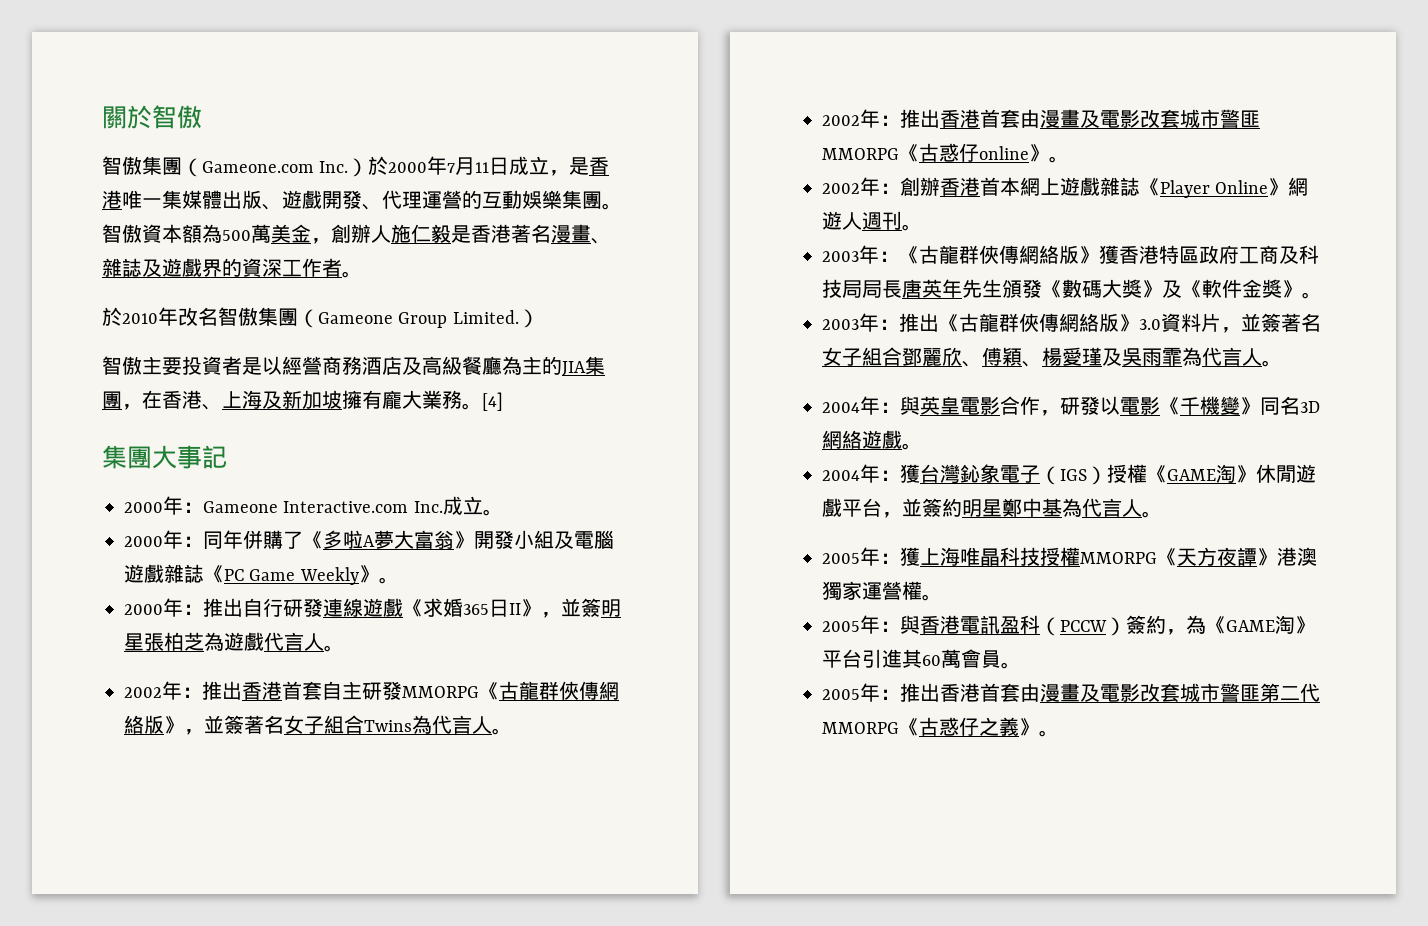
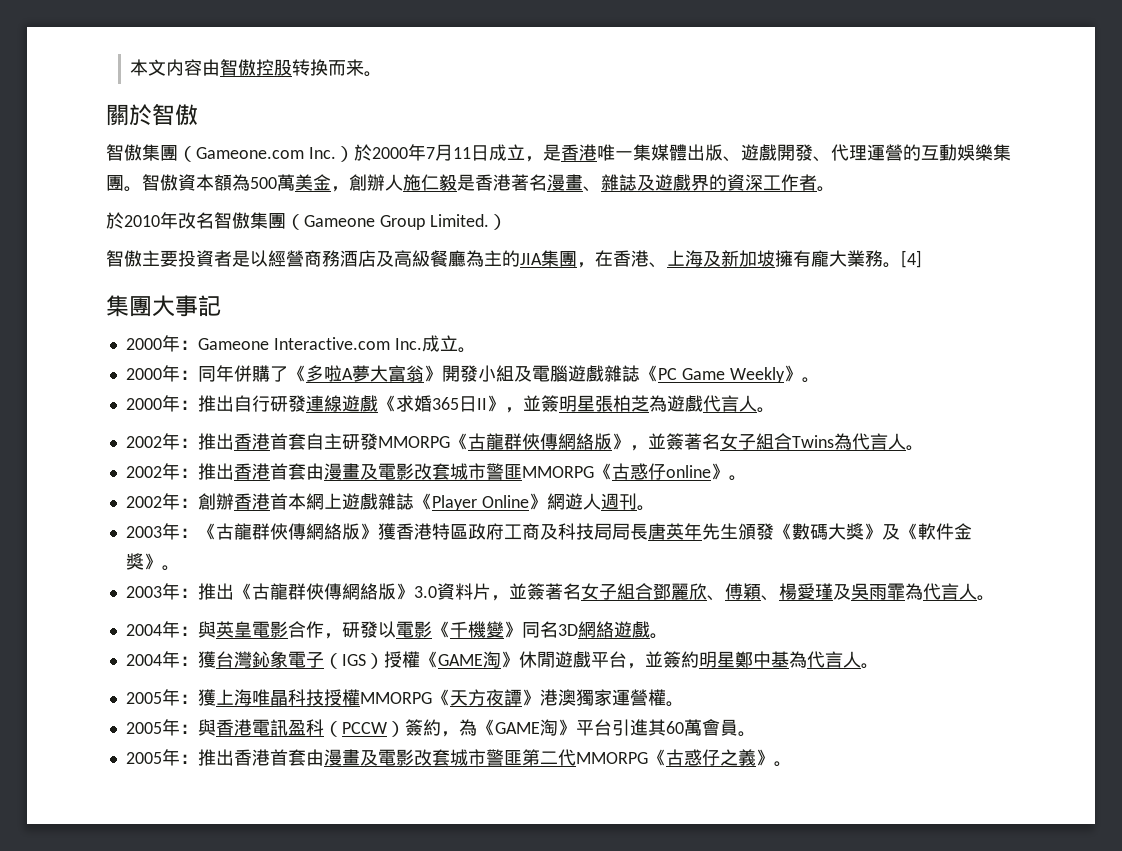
+ 本文内容由智傲控股转换而来。

